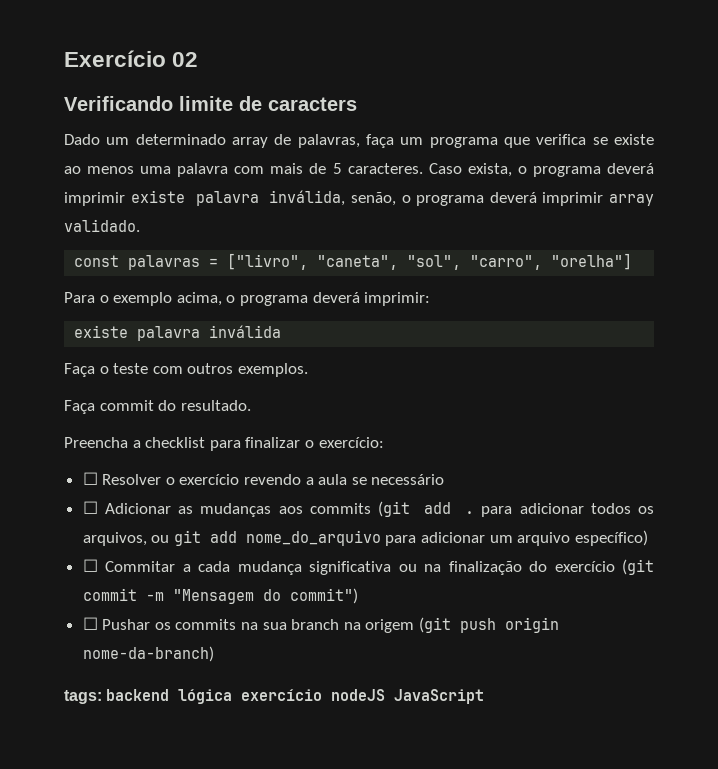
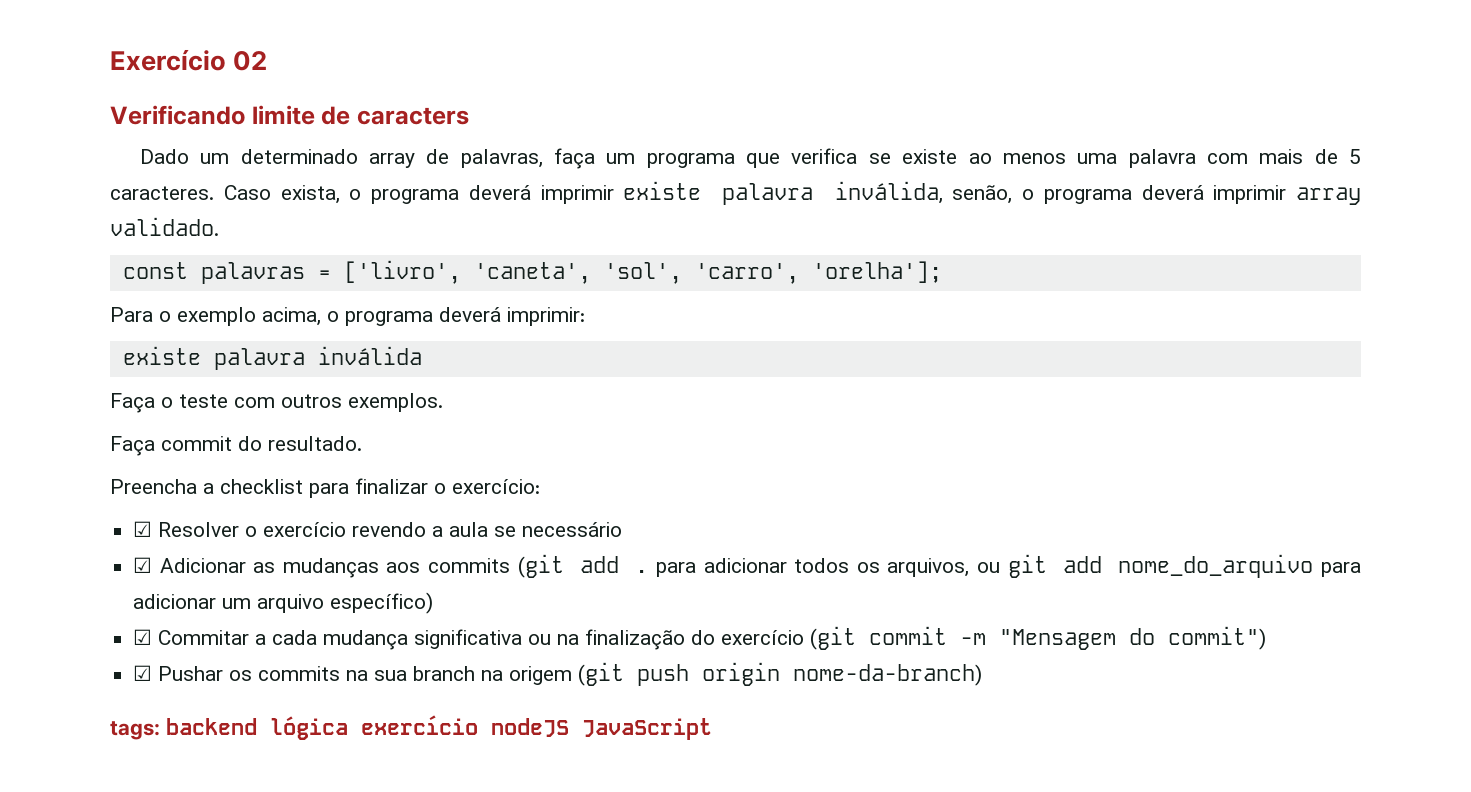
- const palavras = ["livro", "caneta", "sol", "carro", "orelha"]
+ const palavras = ['livro', 'caneta', 'sol', 'carro', 'orelha'];
- ☐ Resolver o exercício revendo a aula se necessário
+ ☑ Resolver o exercício revendo a aula se necessário
- ☐ Adicionar as mudanças aos commits (git add . para adicionar todos os arquivos, ou git add nome_do_arquivo para adicionar um arquivo específico)
+ ☑ Adicionar as mudanças aos commits (git add . para adicionar todos os arquivos, ou git add nome_do_arquivo para adicionar um arquivo específico)
- ☐ Commitar a cada mudança significativa ou na finalização do exercício (git commit -m "Mensagem do commit")
+ ☑ Commitar a cada mudança significativa ou na finalização do exercício (git commit -m "Mensagem do commit")
- ☐ Pushar os commits na sua branch na origem (git push origin nome-da-branch)
+ ☑ Pushar os commits na sua branch na origem (git push origin nome-da-branch)

